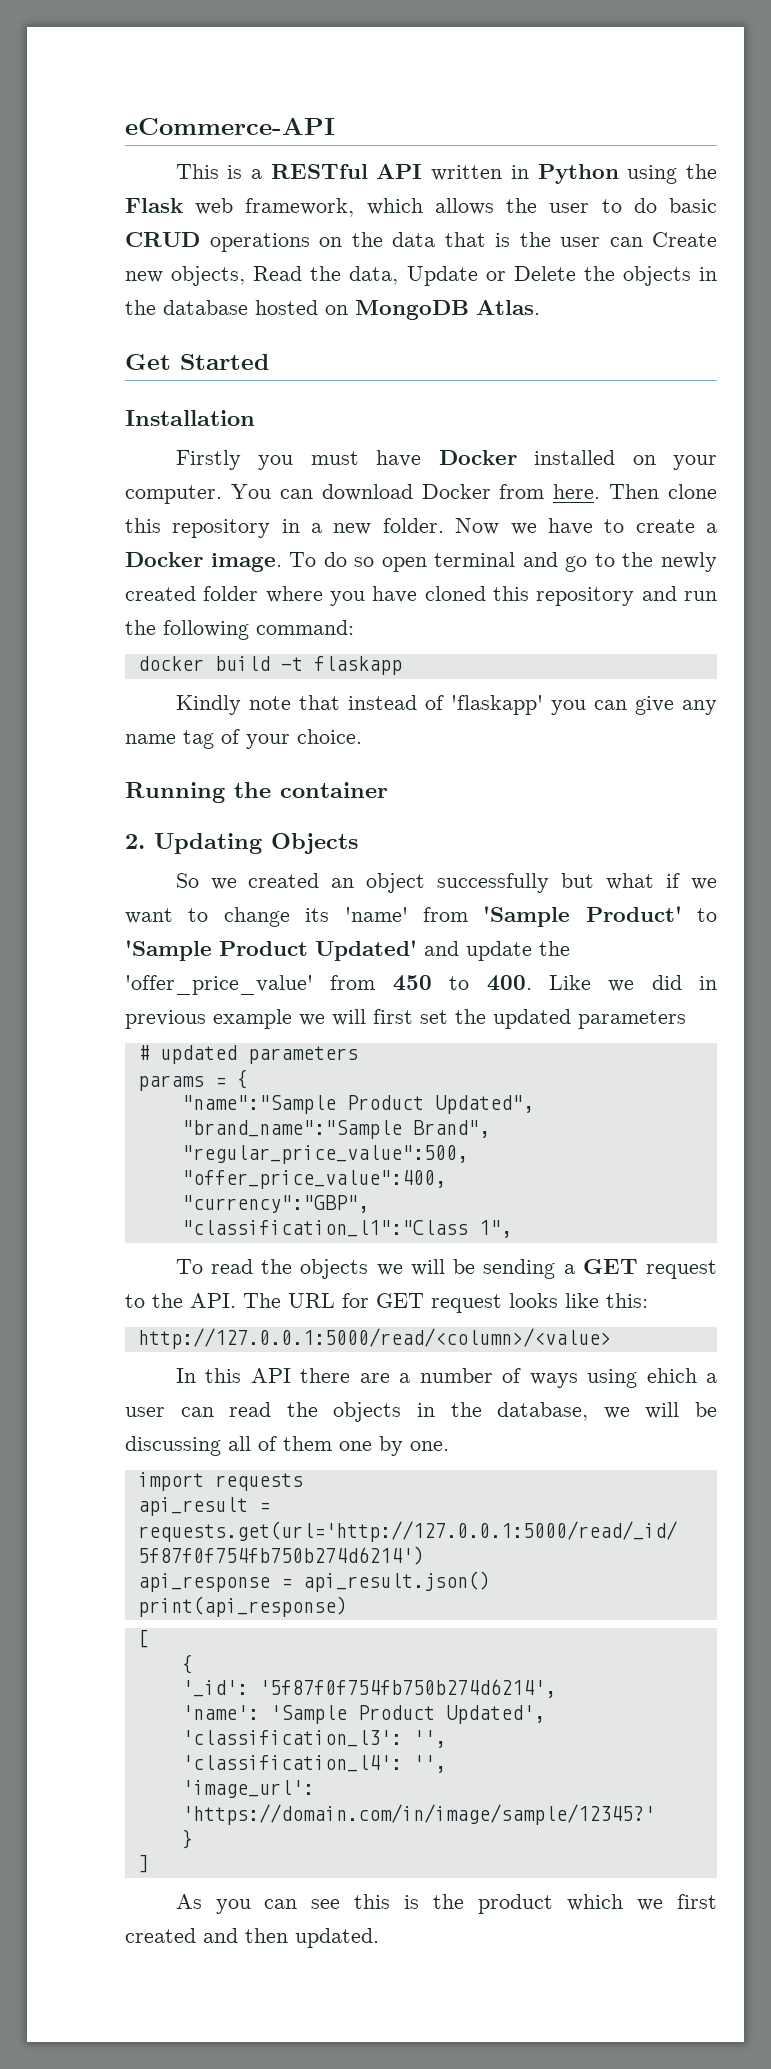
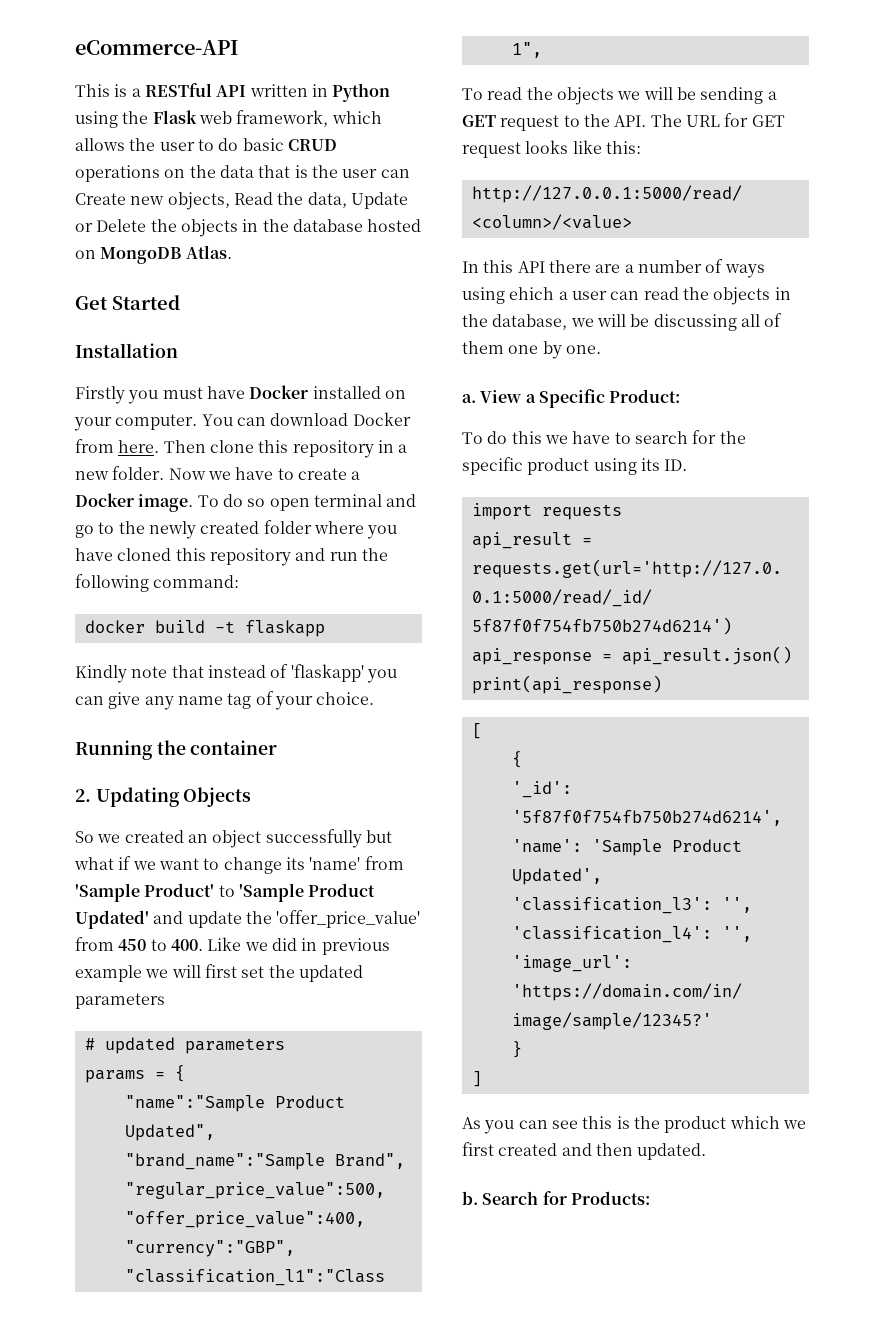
+ a. View a Specific Product:
+ To do this we have to search for the specific product using its ID.
+ b. Search for Products:

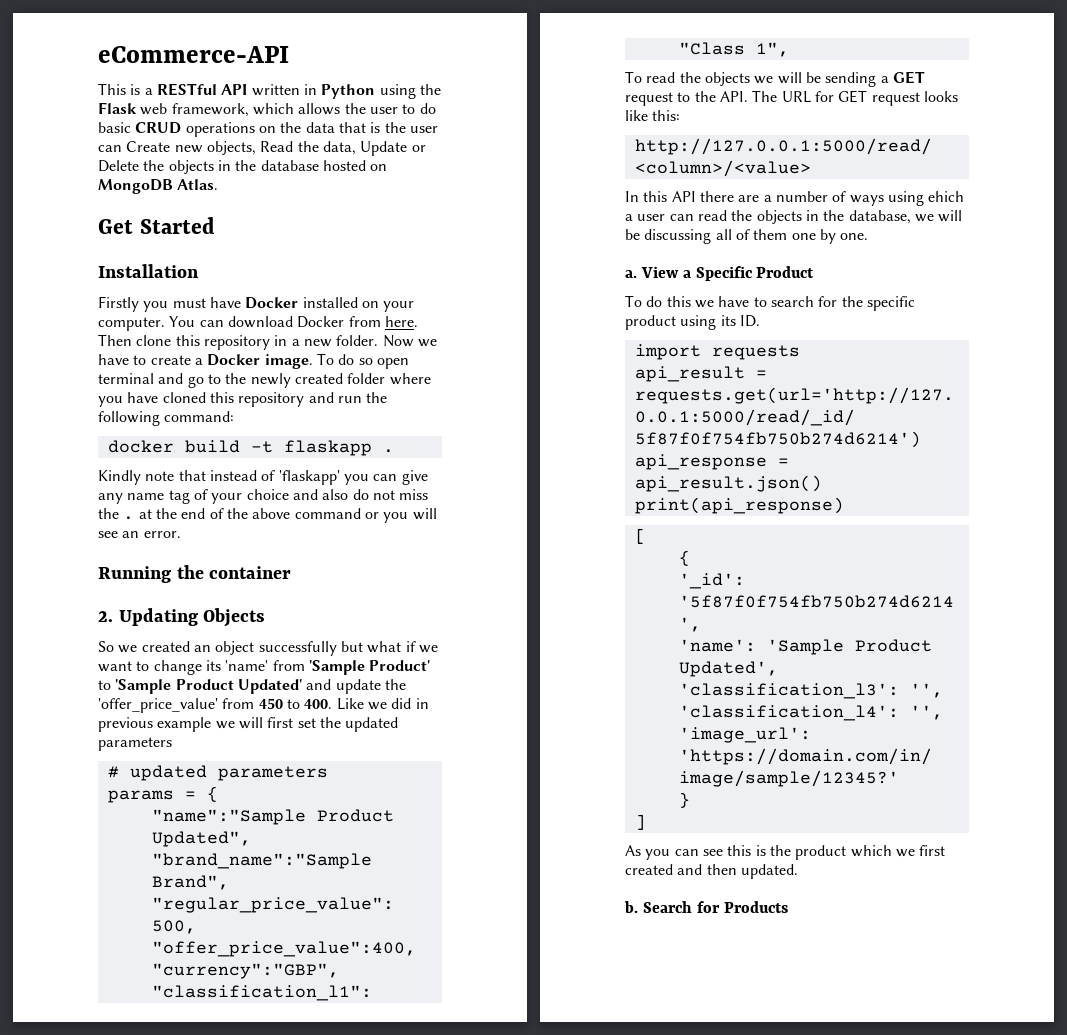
- docker build -t flaskapp
+ docker build -t flaskapp .
- Kindly note that instead of 'flaskapp' you can give any name tag of your choice.
+ Kindly note that instead of 'flaskapp' you can give any name tag of your choice and also do not miss the . at the end of the above command or you will see an error.
- View a Specific Product:
+ View a Specific Product
- Search for Products:
+ Search for Products

